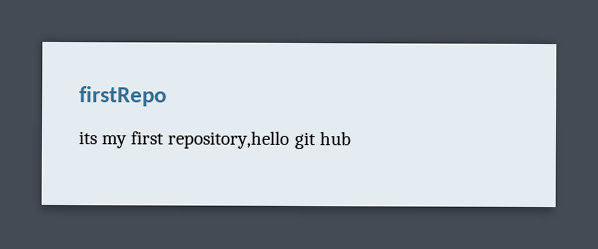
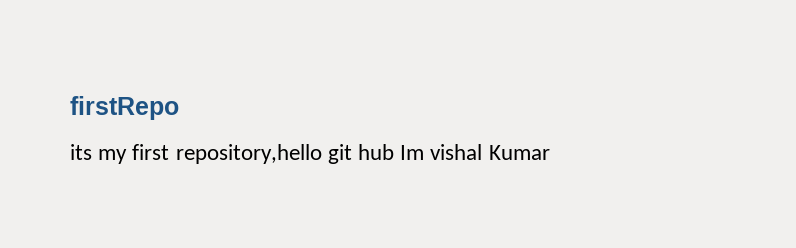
- its my first repository,hello git hub
+ its my first repository,hello git hub Im vishal Kumar

